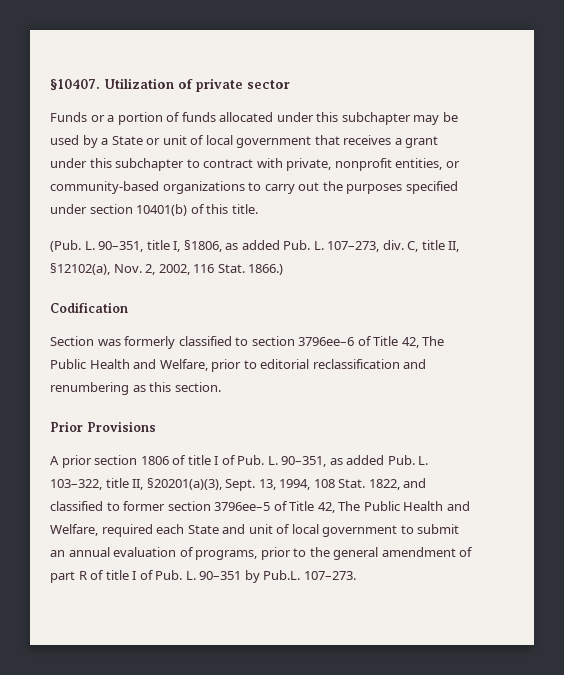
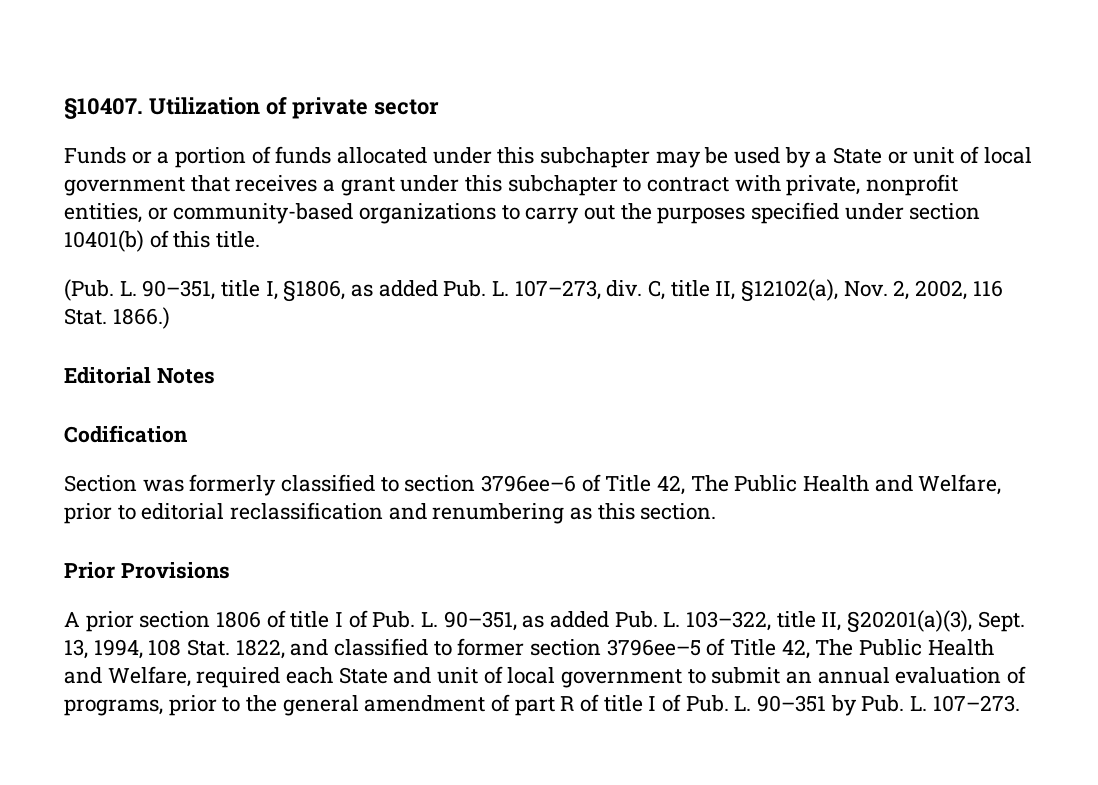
+ Editorial Notes
- 1822, and classified to former section 3796ee–5 of Title 42, The Public Health and Welfare, required each State and unit of local government to submit an annual evaluation of programs, prior to the general amendment of part R of title I of Pub. L. 90–351 by Pub.L. 107–273.
+ 1822, and classified to former section 3796ee–5 of Title 42, The Public Health and Welfare, required each State and unit of local government to submit an annual evaluation of programs, prior to the general amendment of part R of title I of Pub. L. 90–351 by Pub. L. 107–273.

